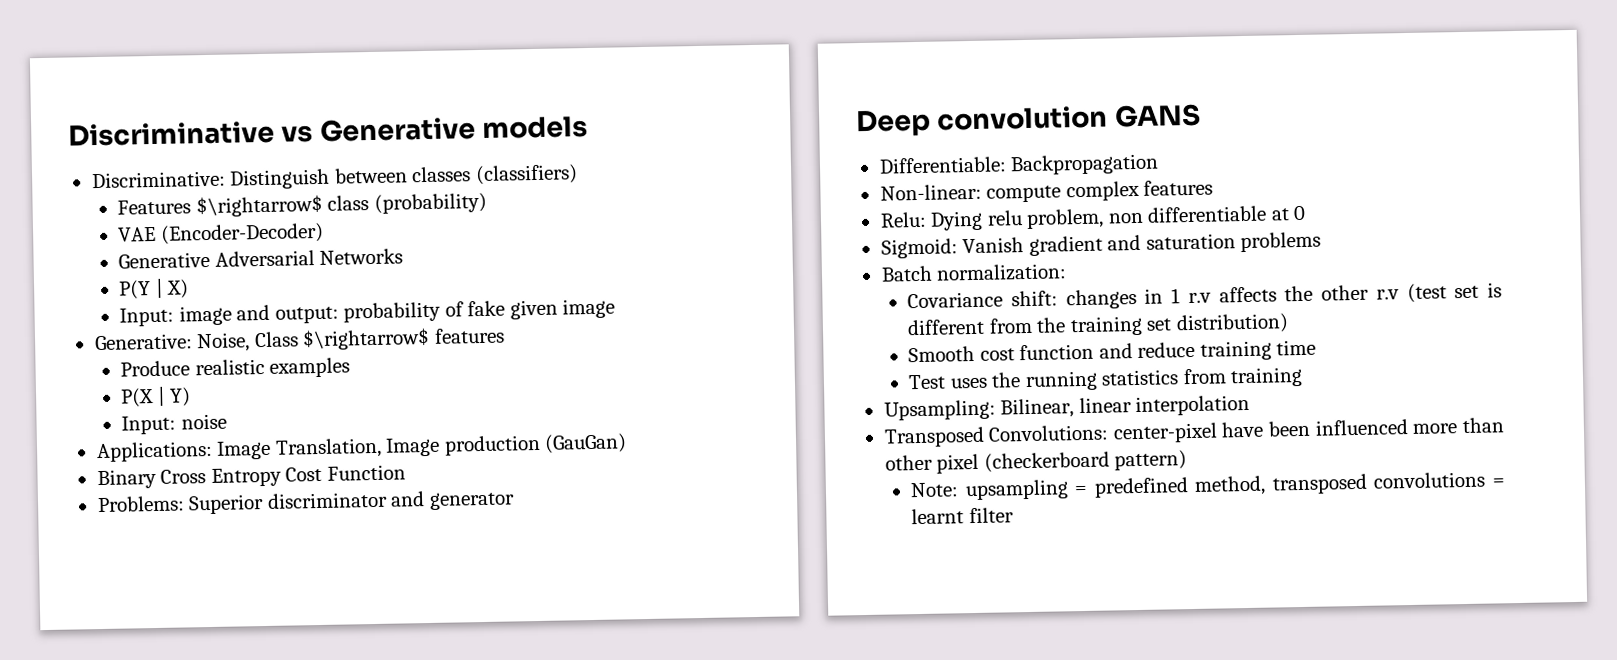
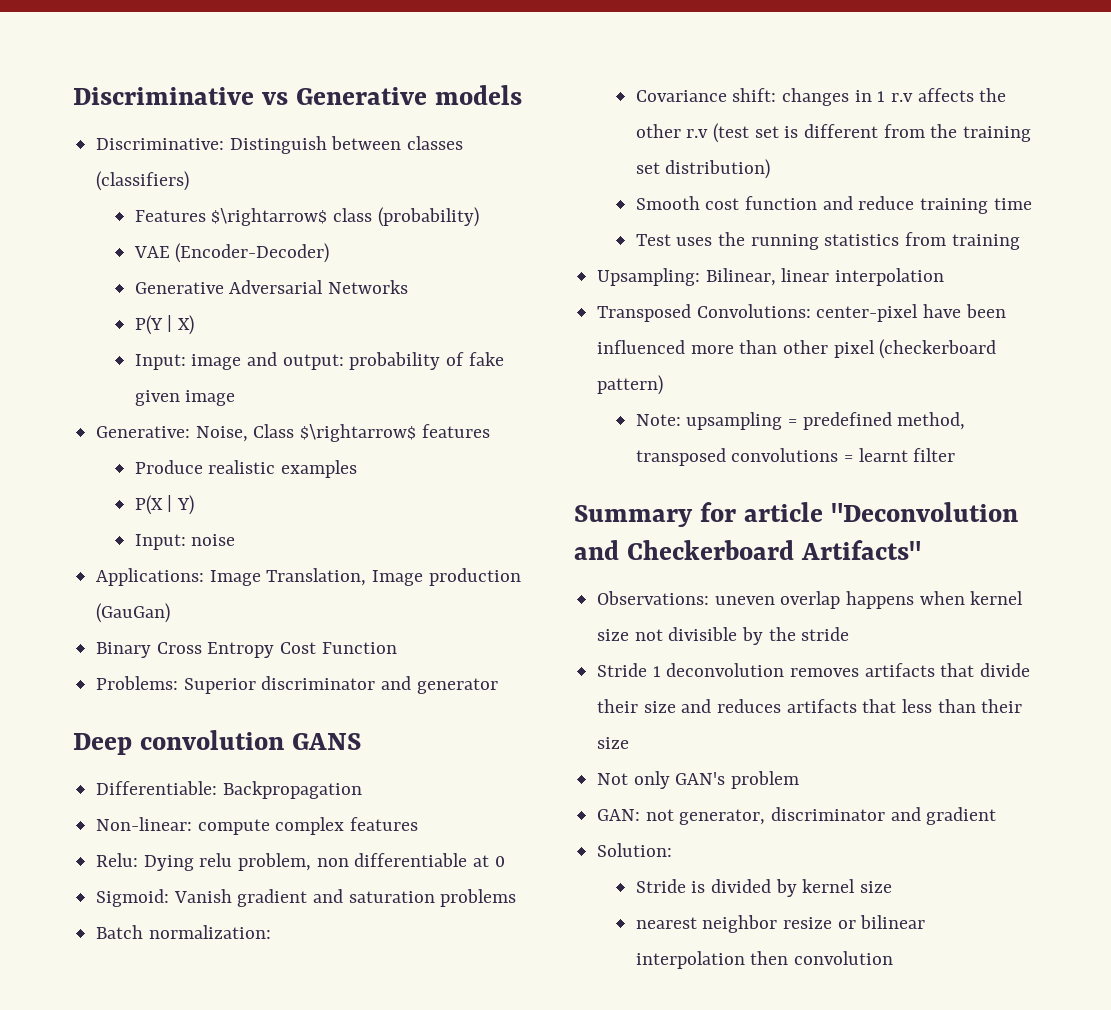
+ Summary for article "Deconvolution and Checkerboard Artifacts"
+ Observations: uneven overlap happens when kernel size not divisible by the stride
+ Stride 1 deconvolution removes artifacts that divide their size and reduces artifacts that less than their size
+ Not only GAN's problem
+ GAN: not generator, discriminator and gradient
+ Solution:
+ Stride is divided by kernel size
+ nearest neighbor resize or bilinear interpolation then convolution

